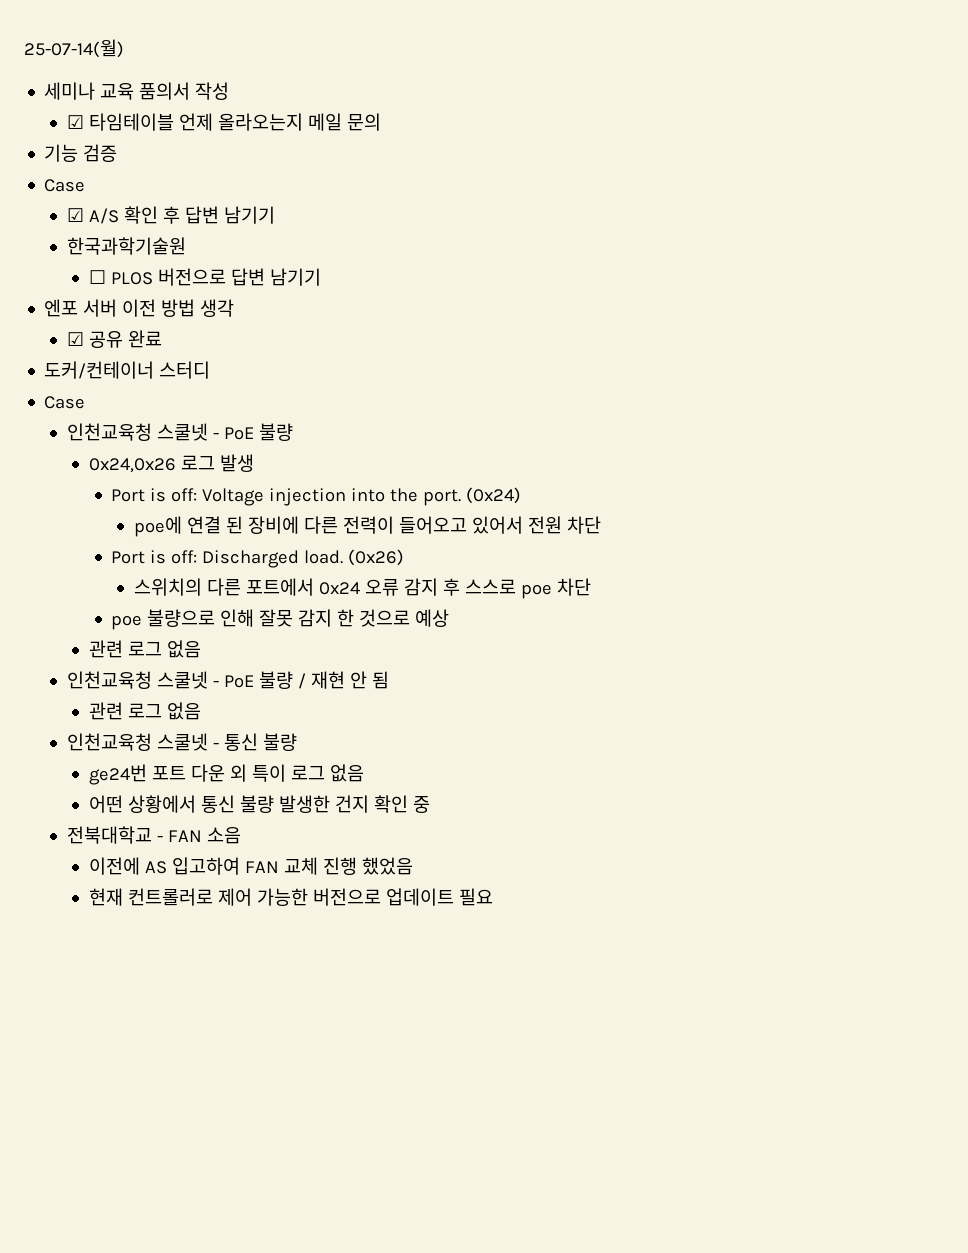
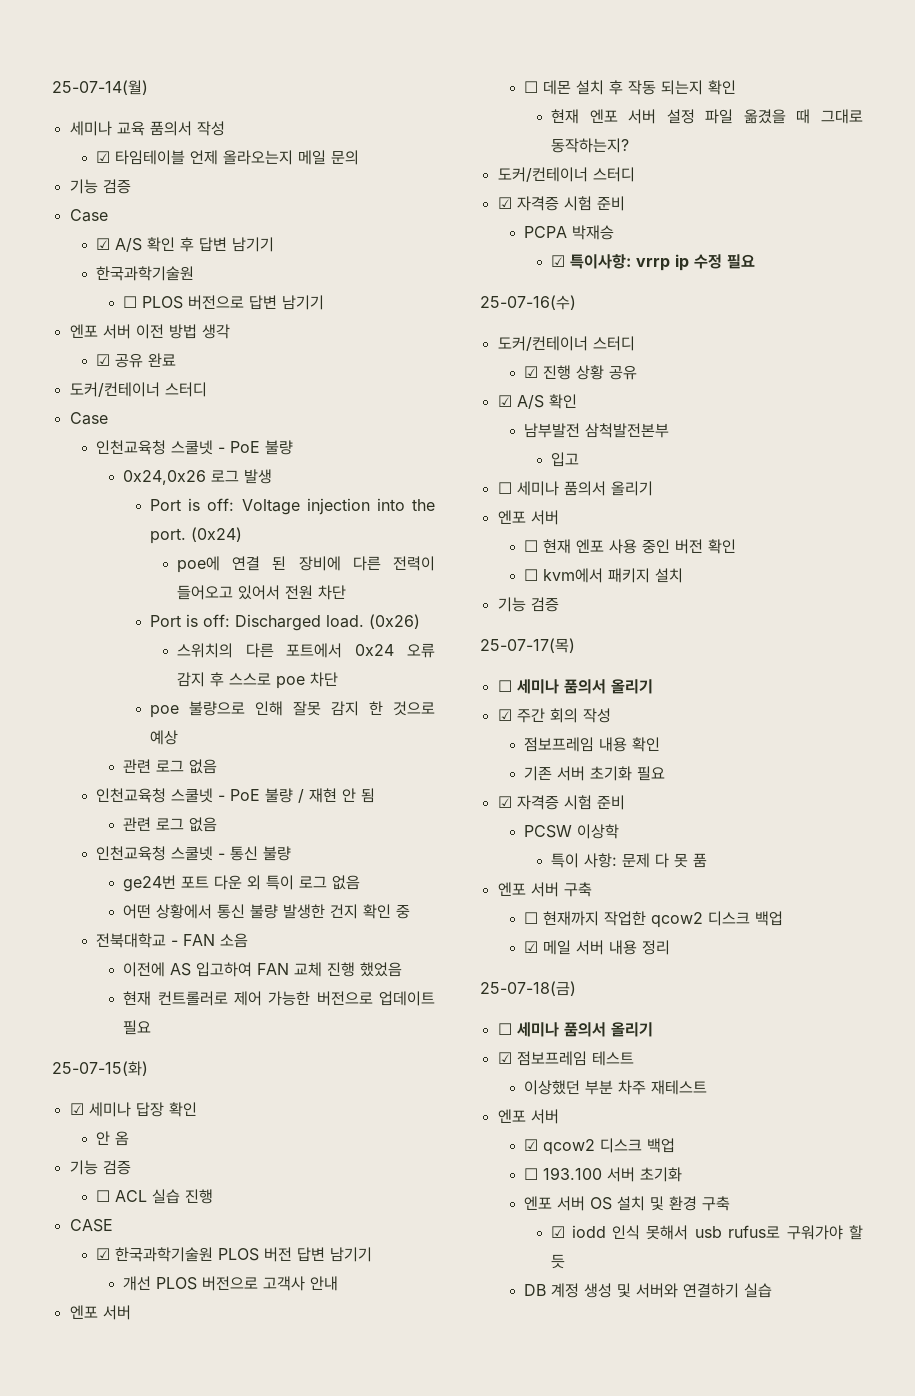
+ 25-07-15(화)
+ ☑ 세미나 답장 확인
+ 안 옴
+ 기능 검증
+ ☐ ACL 실습 진행
+ CASE
+ ☑ 한국과학기술원 PLOS 버전 답변 남기기
+ 개선 PLOS 버전으로 고객사 안내
+ 엔포 서버
+ ☐ 데몬 설치 후 작동 되는지 확인
+ 현재 엔포 서버 설정 파일 옮겼을 때 그대로 동작하는지?
+ 도커/컨테이너 스터디
+ ☑ 자격증 시험 준비
+ PCPA 박재승
+ ☑ 특이사항: vrrp ip 수정 필요
+ 25-07-16(수)
+ 도커/컨테이너 스터디
+ ☑ 진행 상황 공유
+ ☑ A/S 확인
+ 남부발전 삼척발전본부
+ 입고
+ ☐ 세미나 품의서 올리기
+ 엔포 서버
+ ☐ 현재 엔포 사용 중인 버전 확인
+ ☐ kvm에서 패키지 설치
+ 기능 검증
+ 25-07-17(목)
+ ☐ 세미나 품의서 올리기
+ ☑ 주간 회의 작성
+ 점보프레임 내용 확인
+ 기존 서버 초기화 필요
+ ☑ 자격증 시험 준비
+ PCSW 이상학
+ 특이 사항: 문제 다 못 품
+ 엔포 서버 구축
+ ☐ 현재까지 작업한 qcow2 디스크 백업
+ ☑ 메일 서버 내용 정리
+ 25-07-18(금)
+ ☐ 세미나 품의서 올리기
+ ☑ 점보프레임 테스트
+ 이상했던 부분 차주 재테스트
+ 엔포 서버
+ ☑ qcow2 디스크 백업
+ ☐ 193.100 서버 초기화
+ 엔포 서버 OS 설치 및 환경 구축
+ ☑ iodd 인식 못해서 usb rufus로 구워가야 할 듯
+ DB 계정 생성 및 서버와 연결하기 실습

